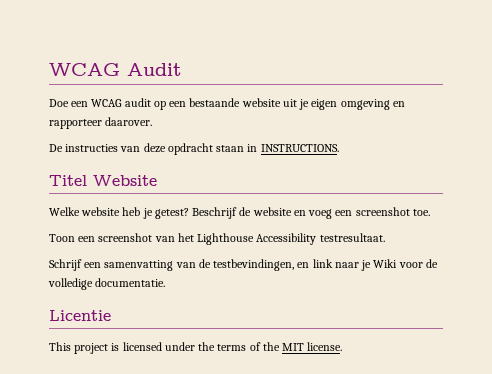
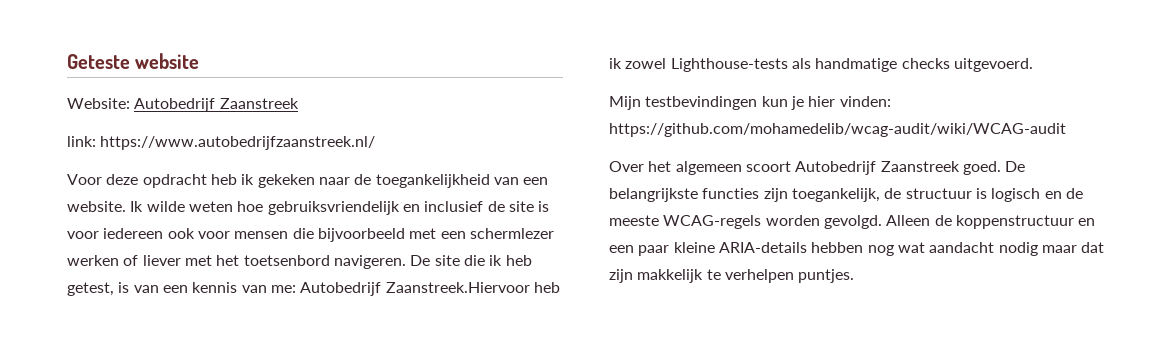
- WCAG Audit
- Doe een WCAG audit op een bestaande website uit je eigen omgeving en rapporteer daarover.
- De instructies van deze opdracht staan in INSTRUCTIONS.
- Titel Website
- Welke website heb je getest? Beschrijf de website en voeg een screenshot toe.
- Toon een screenshot van het Lighthouse Accessibility testresultaat.
- Schrijf een samenvatting van de testbevindingen, en link naar je Wiki voor de volledige documentatie.
- Licentie
- This project is licensed under the terms of the MIT license.
+ Geteste website
+ Website: Autobedrijf Zaanstreek
+ link: https://www.autobedrijfzaanstreek.nl/
+ Voor deze opdracht heb ik gekeken naar de toegankelijkheid van een website. Ik wilde weten hoe gebruiksvriendelijk en inclusief de site is voor iedereen ook voor mensen die bijvoorbeeld met een schermlezer werken of liever met het toetsenbord navigeren. De site die ik heb getest, is van een kennis van me: Autobedrijf Zaanstreek.Hiervoor heb ik zowel Lighthouse-tests als handmatige checks uitgevoerd.
+ Mijn testbevindingen kun je hier vinden: https://github.com/mohamedelib/wcag-audit/wiki/WCAG-audit
+ Over het algemeen scoort Autobedrijf Zaanstreek goed. De belangrijkste functies zijn toegankelijk, de structuur is logisch en de meeste WCAG-regels worden gevolgd. Alleen de koppenstructuur en een paar kleine ARIA-details hebben nog wat aandacht nodig maar dat zijn makkelijk te verhelpen puntjes.

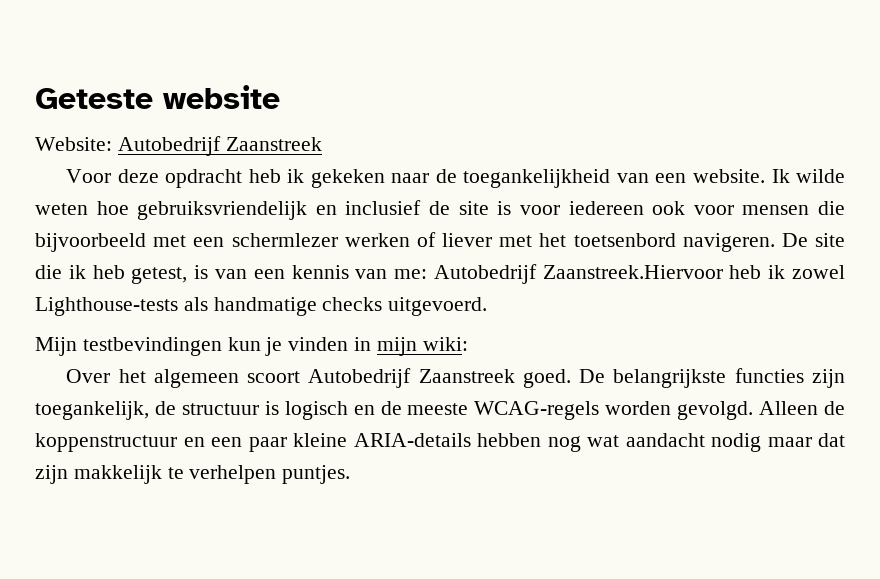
- link: https://www.autobedrijfzaanstreek.nl/
- Mijn testbevindingen kun je hier vinden: https://github.com/mohamedelib/wcag-audit/wiki/WCAG-audit
+ Mijn testbevindingen kun je vinden in mijn wiki:

